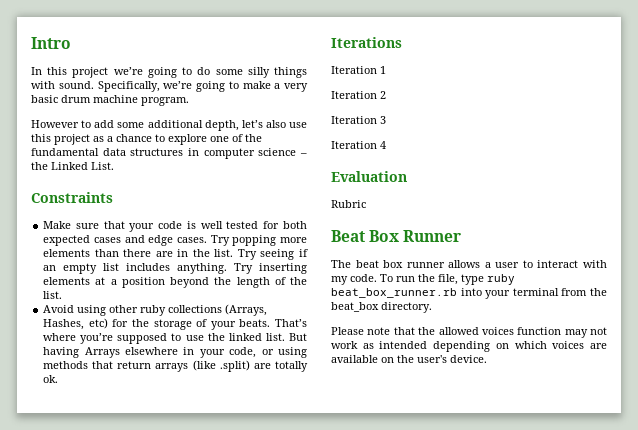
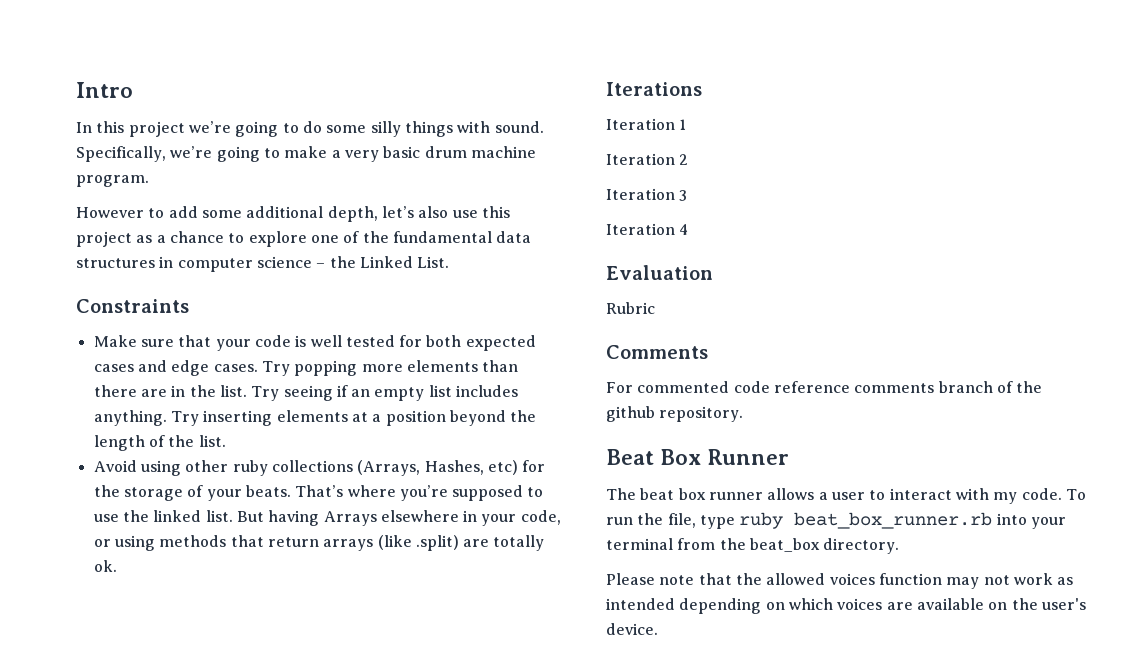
+ Comments
+ For commented code reference comments branch of the github repository.

